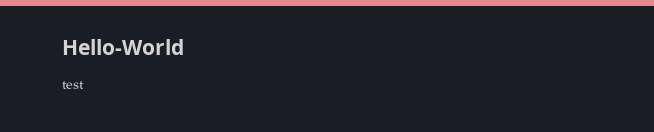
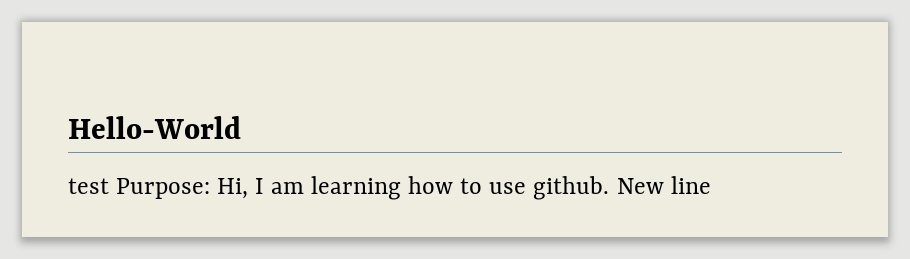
- test
+ test Purpose: Hi, I am learning how to use github. New line

